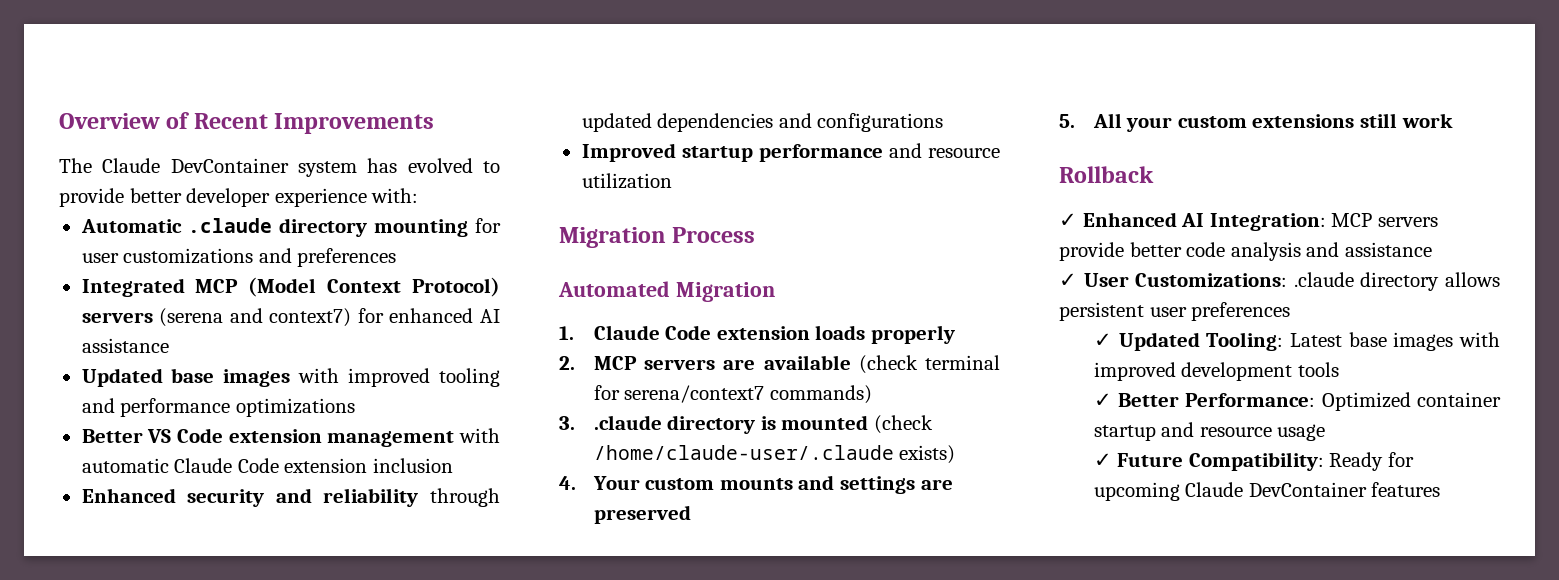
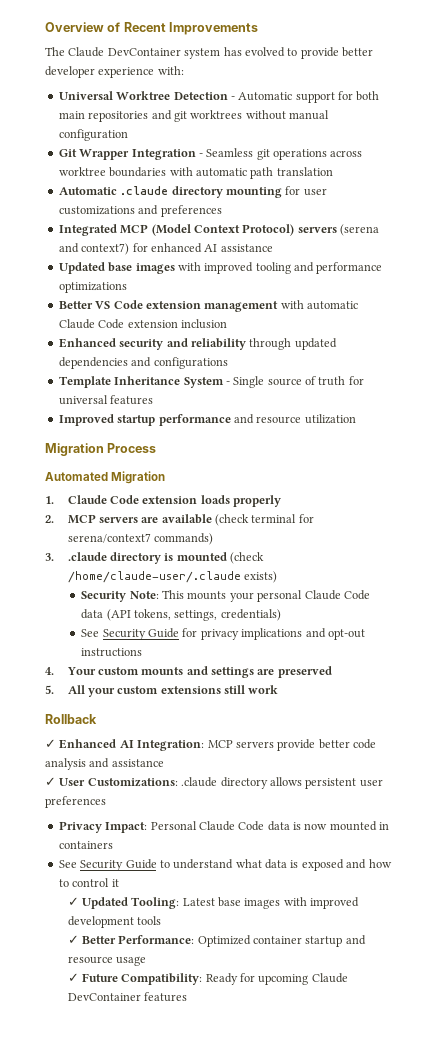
+ Universal Worktree Detection - Automatic support for both main repositories and git worktrees without manual configuration
+ Git Wrapper Integration - Seamless git operations across worktree boundaries with automatic path translation
+ Template Inheritance System - Single source of truth for universal features
+ Security Note: This mounts your personal Claude Code data (API tokens, settings, credentials)
+ See Security Guide for privacy implications and opt-out instructions
+ Privacy Impact: Personal Claude Code data is now mounted in containers
+ See Security Guide to understand what data is exposed and how to control it

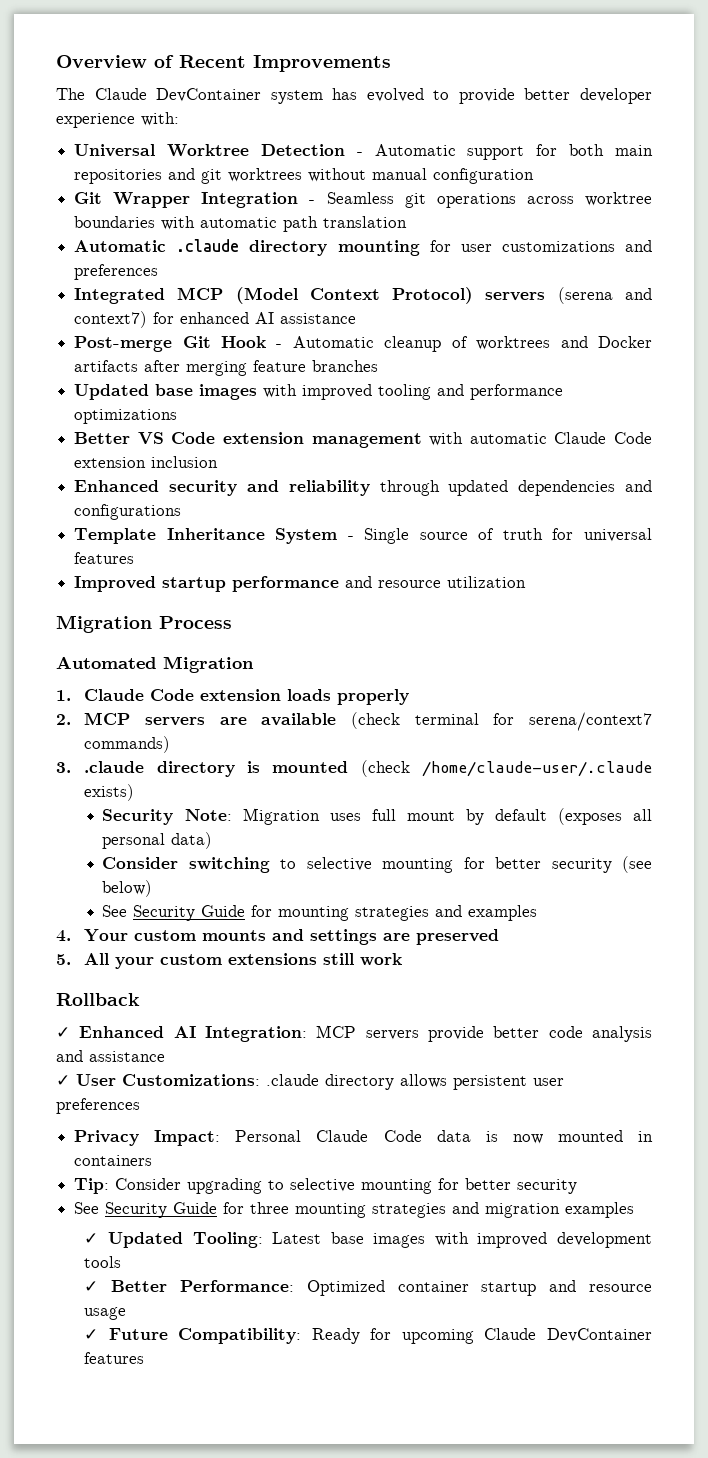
+ Post-merge Git Hook - Automatic cleanup of worktrees and Docker artifacts after merging feature branches
- Security Note: This mounts your personal Claude Code data (API tokens, settings, credentials)
- See Security Guide for privacy implications and opt-out instructions
+ Security Note: Migration uses full mount by default (exposes all personal data)
+ Consider switching to selective mounting for better security (see below)
+ See Security Guide for mounting strategies and examples
- See Security Guide to understand what data is exposed and how to control it
+ Tip: Consider upgrading to selective mounting for better security
+ See Security Guide for three mounting strategies and migration examples

